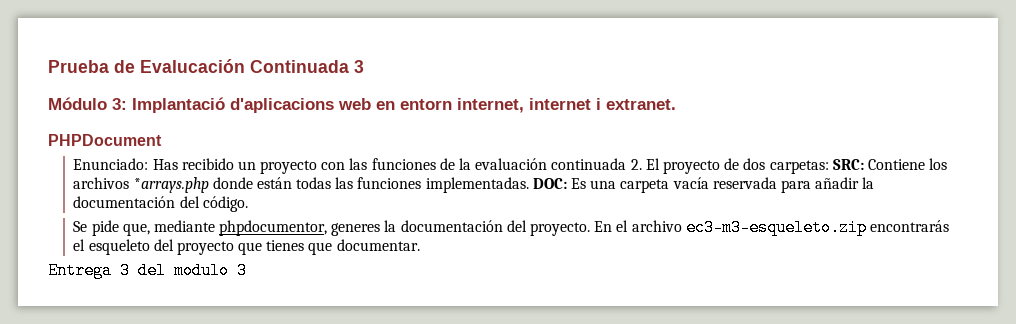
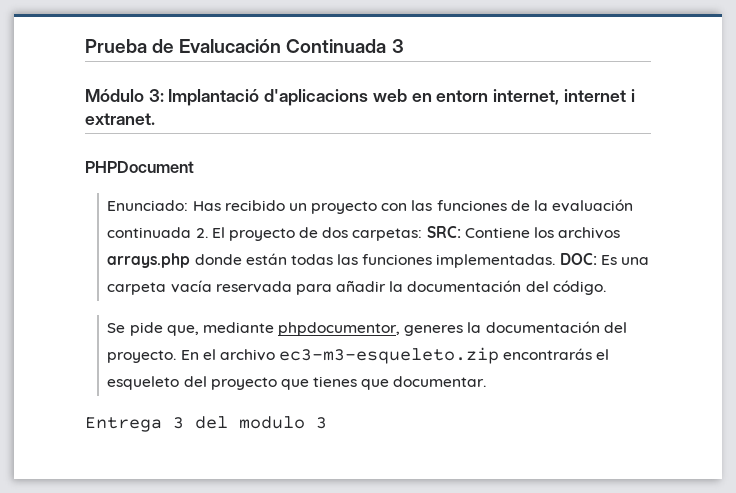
- Enunciado: Has recibido un proyecto con las funciones de la evaluación continuada 2. El proyecto de dos carpetas: SRC: Contiene los archivos *arrays.php donde están todas las funciones implementadas.
+ Enunciado: Has recibido un proyecto con las funciones de la evaluación continuada 2. El proyecto de dos carpetas: SRC: Contiene los archivos arrays.php donde están todas las funciones implementadas.

